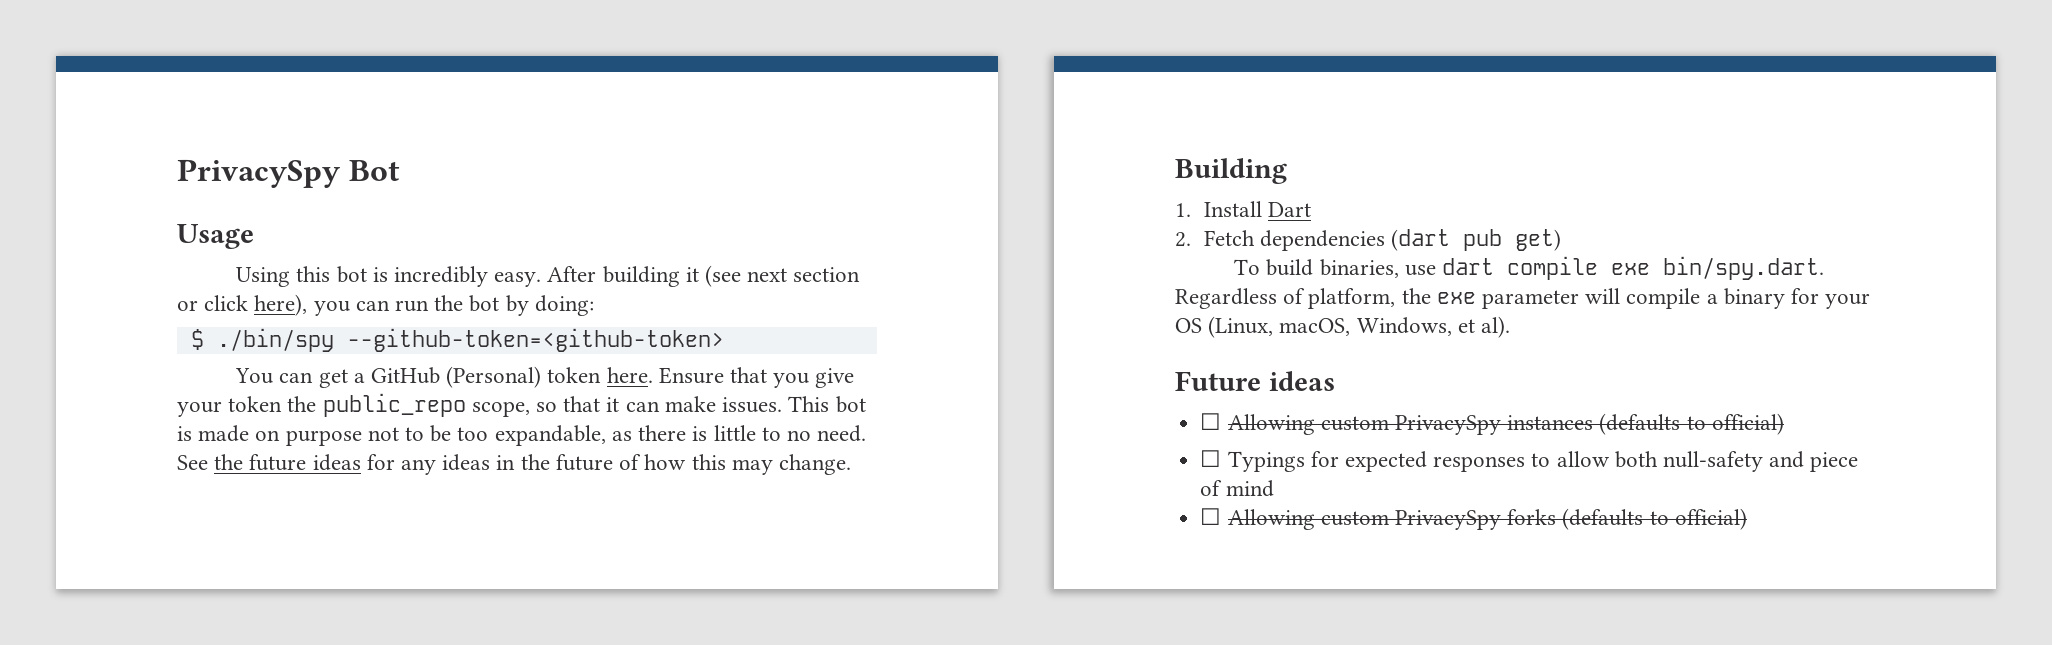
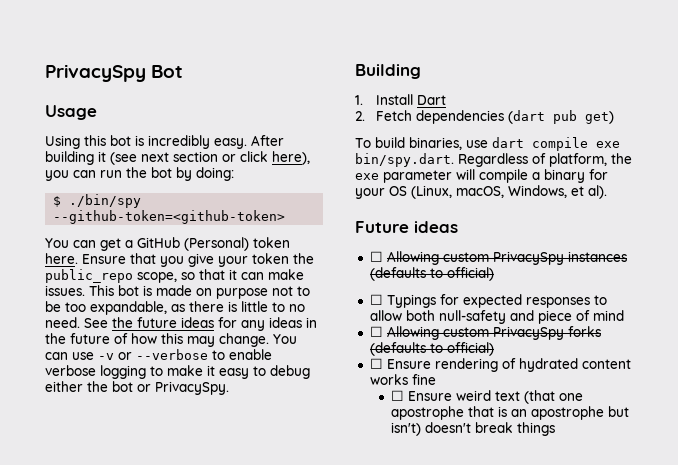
+ You can use -v or --verbose to enable verbose logging to make it easy to debug either the bot or PrivacySpy.
+ ☐ Ensure rendering of hydrated content works fine
+ ☐ Ensure weird text (that one apostrophe that is an apostrophe but isn't) doesn't break things

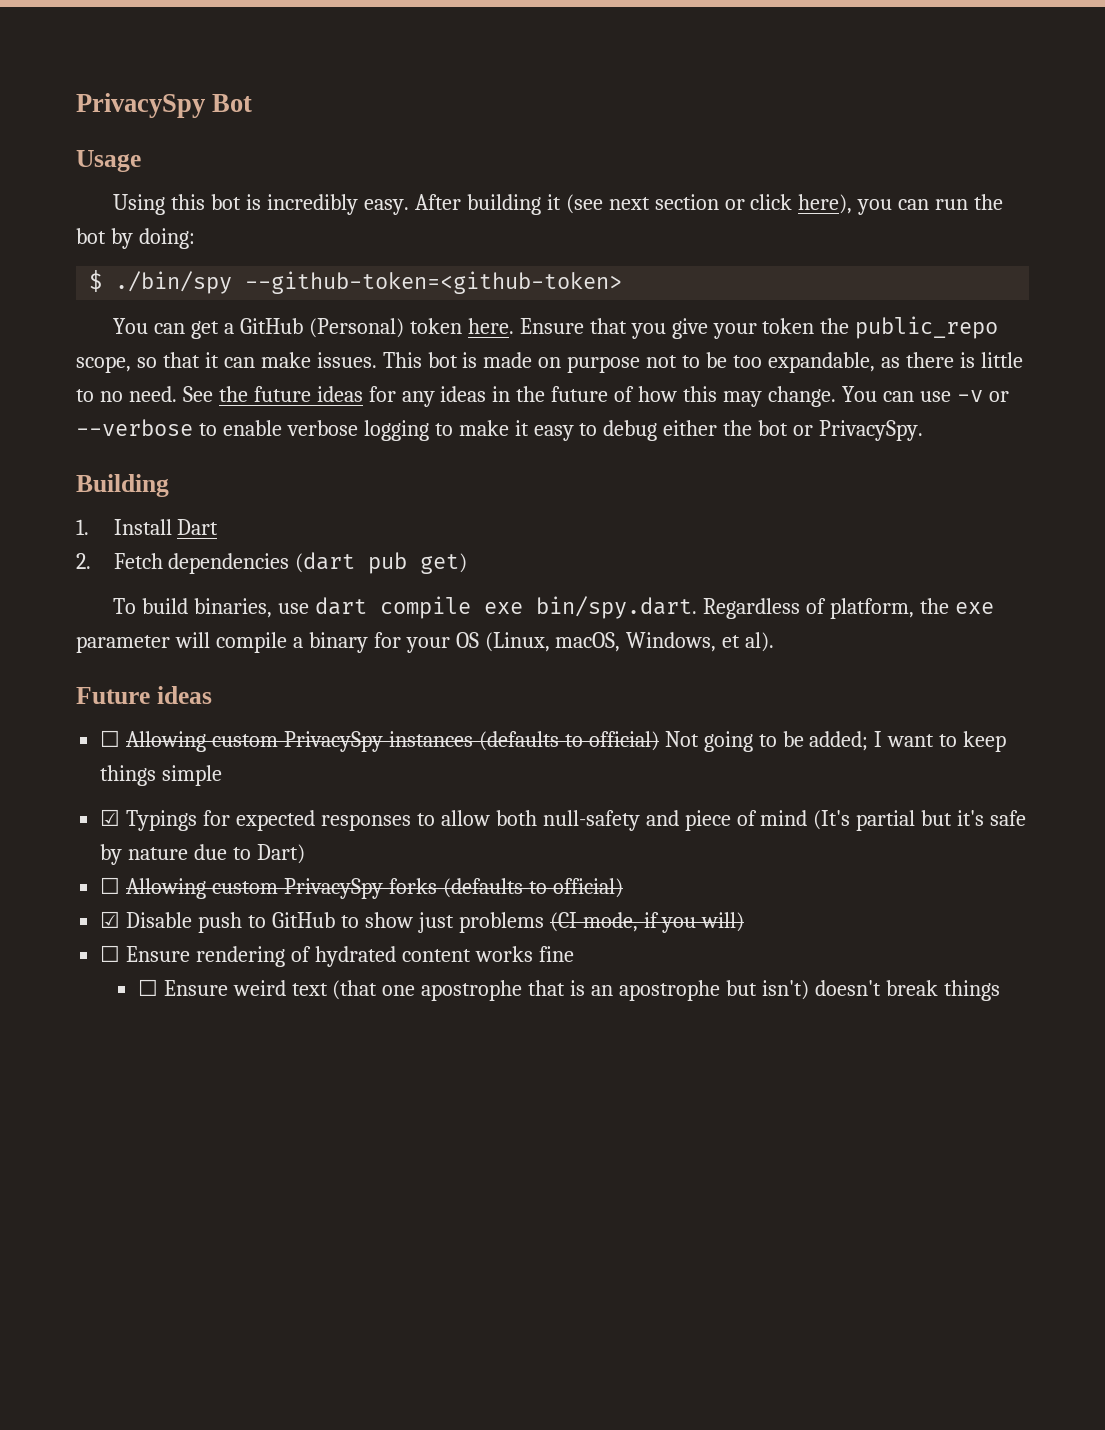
- ☐ Allowing custom PrivacySpy instances (defaults to official)
- ☐ Typings for expected responses to allow both null-safety and piece of mind
+ ☐ Allowing custom PrivacySpy instances (defaults to official) Not going to be added; I want to keep things simple
+ ☑ Typings for expected responses to allow both null-safety and piece of mind (It's partial but it's safe by nature due to Dart)
+ ☑ Disable push to GitHub to show just problems (CI mode, if you will)

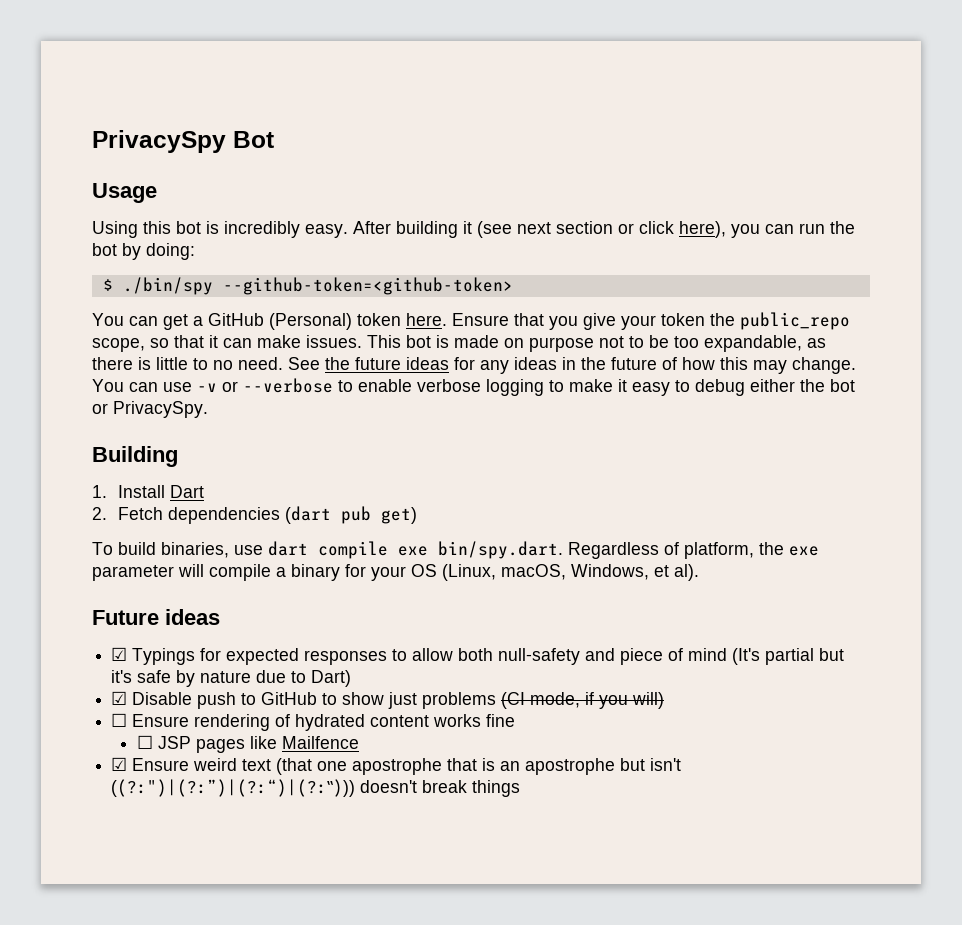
- ☐ Allowing custom PrivacySpy instances (defaults to official) Not going to be added; I want to keep things simple
- ☐ Allowing custom PrivacySpy forks (defaults to official)
- ☐ Ensure weird text (that one apostrophe that is an apostrophe but isn't) doesn't break things
+ ☐ JSP pages like Mailfence
+ ☑ Ensure weird text (that one apostrophe that is an apostrophe but isn't ((?:")|(?:”)|(?:“)|(?:‟))) doesn't break things

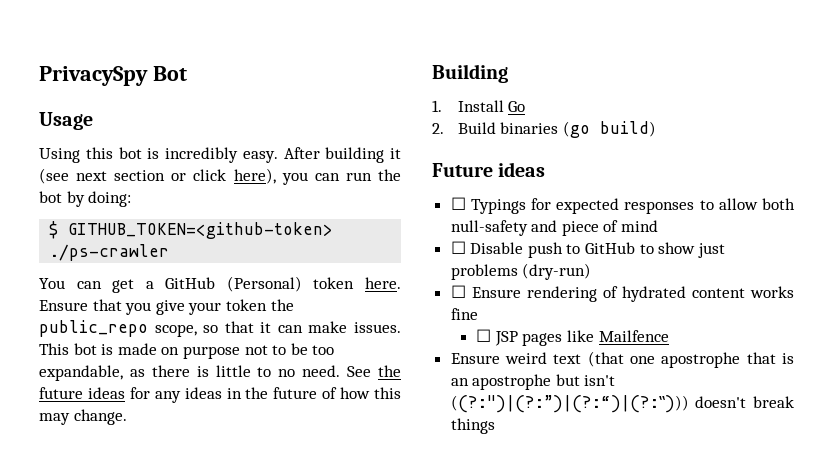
- $ ./bin/spy --github-token=<github-token>
+ $ GITHUB_TOKEN=<github-token> ./ps-crawler
- You can use -v or --verbose to enable verbose logging to make it easy to debug either the bot or PrivacySpy.
- 1. Install Dart
+ 1. Install Go
- 2. Fetch dependencies (dart pub get)
- To build binaries, use dart compile exe bin/spy.dart. Regardless of platform, the exe parameter will compile a binary for your OS (Linux, macOS, Windows, et al).
+ 2. Build binaries (go build)
- ☑ Typings for expected responses to allow both null-safety and piece of mind (It's partial but it's safe by nature due to Dart)
- ☑ Disable push to GitHub to show just problems (CI mode, if you will)
+ ☐ Typings for expected responses to allow both null-safety and piece of mind
+ ☐ Disable push to GitHub to show just problems (dry-run)
- ☑ Ensure weird text (that one apostrophe that is an apostrophe but isn't ((?:")|(?:”)|(?:“)|(?:‟))) doesn't break things
+ Ensure weird text (that one apostrophe that is an apostrophe but isn't ((?:")|(?:”)|(?:“)|(?:‟))) doesn't break things

